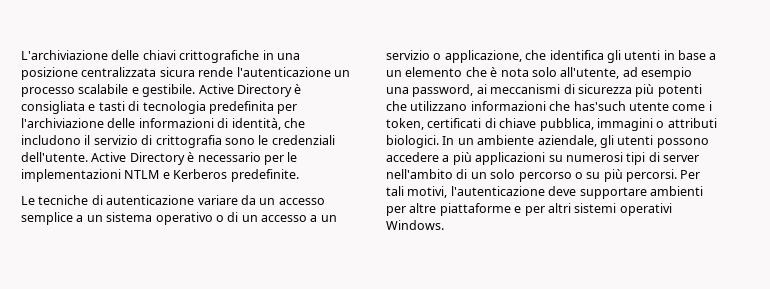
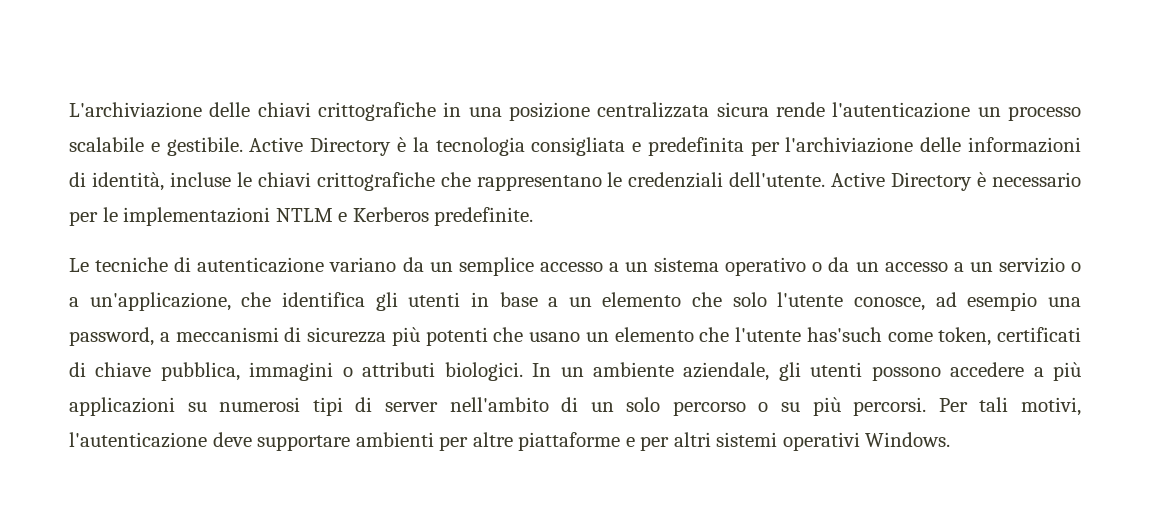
- Active Directory è consigliata e tasti di tecnologia predefinita per l'archiviazione delle informazioni di identità, che includono il servizio di crittografia sono le credenziali dell'utente.
+ Active Directory è la tecnologia consigliata e predefinita per l'archiviazione delle informazioni di identità, incluse le chiavi crittografiche che rappresentano le credenziali dell'utente.
- Le tecniche di autenticazione variare da un accesso semplice a un sistema operativo o di un accesso a un servizio o applicazione, che identifica gli utenti in base a un elemento che è nota solo all'utente, ad esempio una password, ai meccanismi di sicurezza più potenti che utilizzano informazioni che has'such utente come i token, certificati di chiave pubblica, immagini o attributi biologici.
+ Le tecniche di autenticazione variano da un semplice accesso a un sistema operativo o da un accesso a un servizio o a un'applicazione, che identifica gli utenti in base a un elemento che solo l'utente conosce, ad esempio una password, a meccanismi di sicurezza più potenti che usano un elemento che l'utente has'such come token, certificati di chiave pubblica, immagini o attributi biologici.

